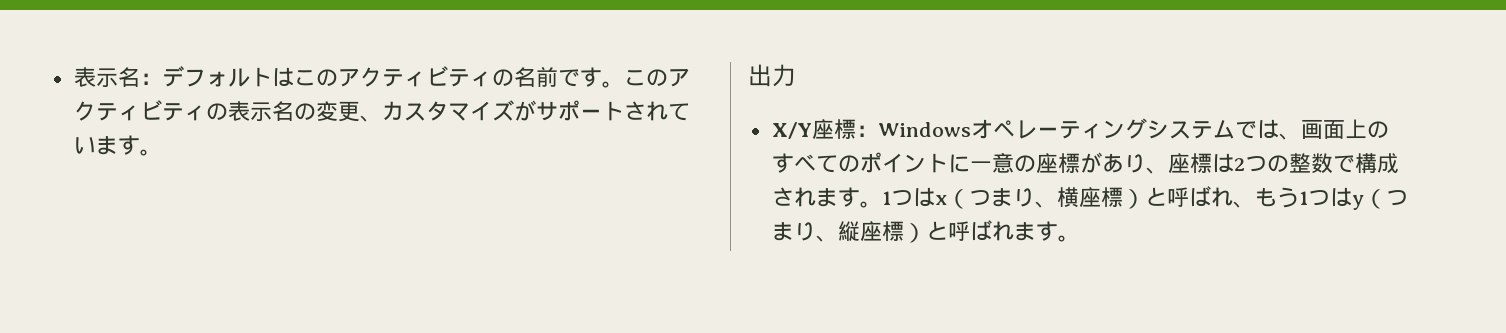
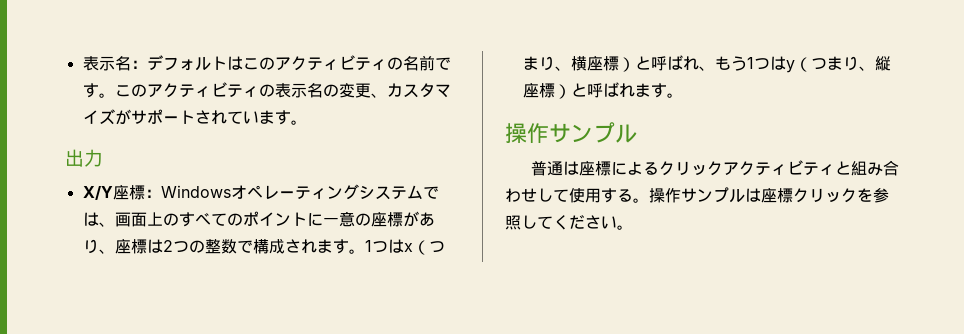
  1つはx（つまり、横座標）と呼ばれ、もう1つはy（つまり、縦座標）と呼ばれます。
+ 操作サンプル
+ 普通は座標によるクリックアクティビティと組み合わせして使用する。操作サンプルは座標クリックを参照してください。

